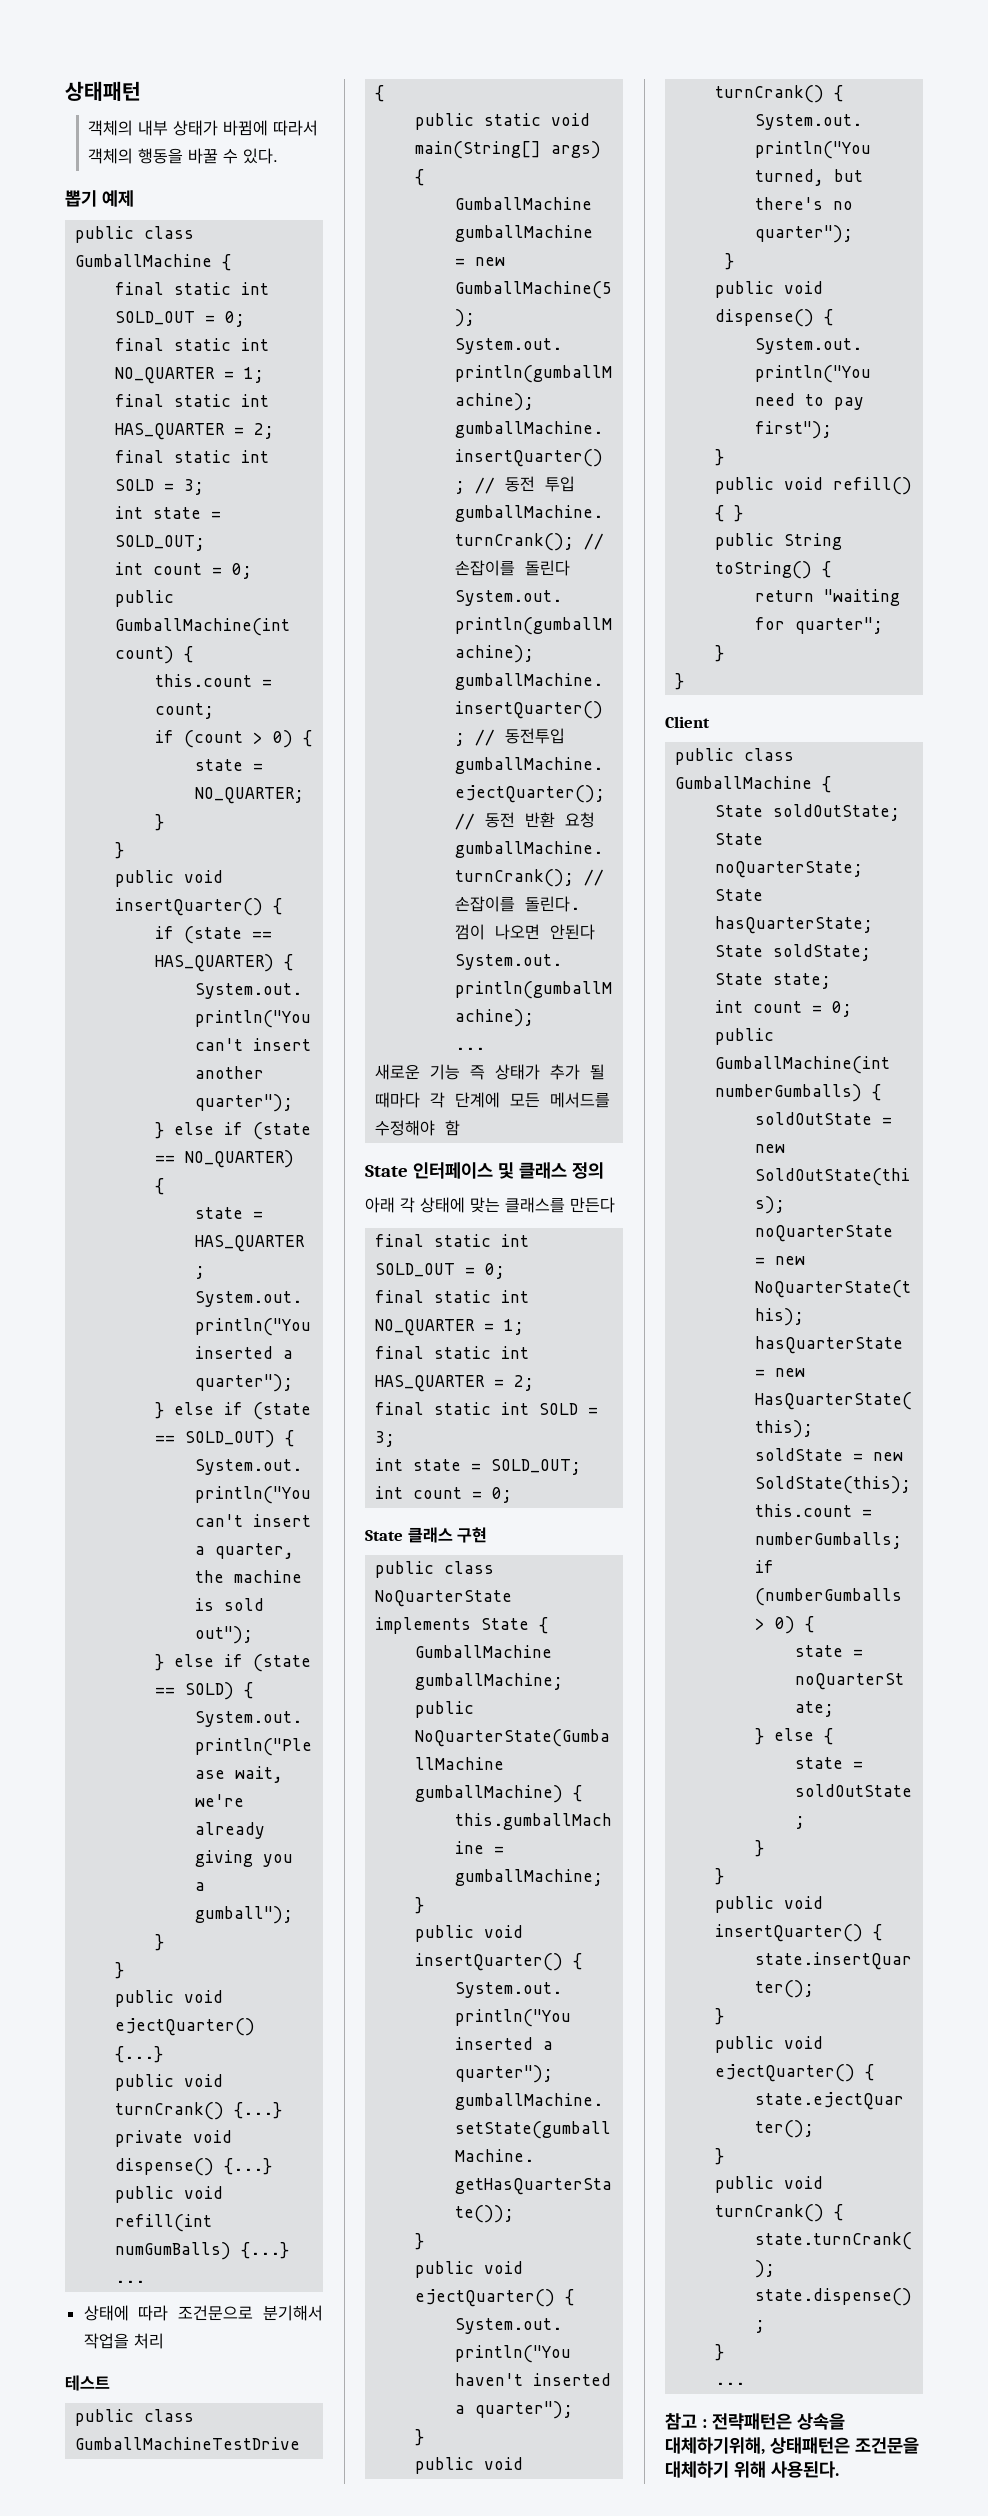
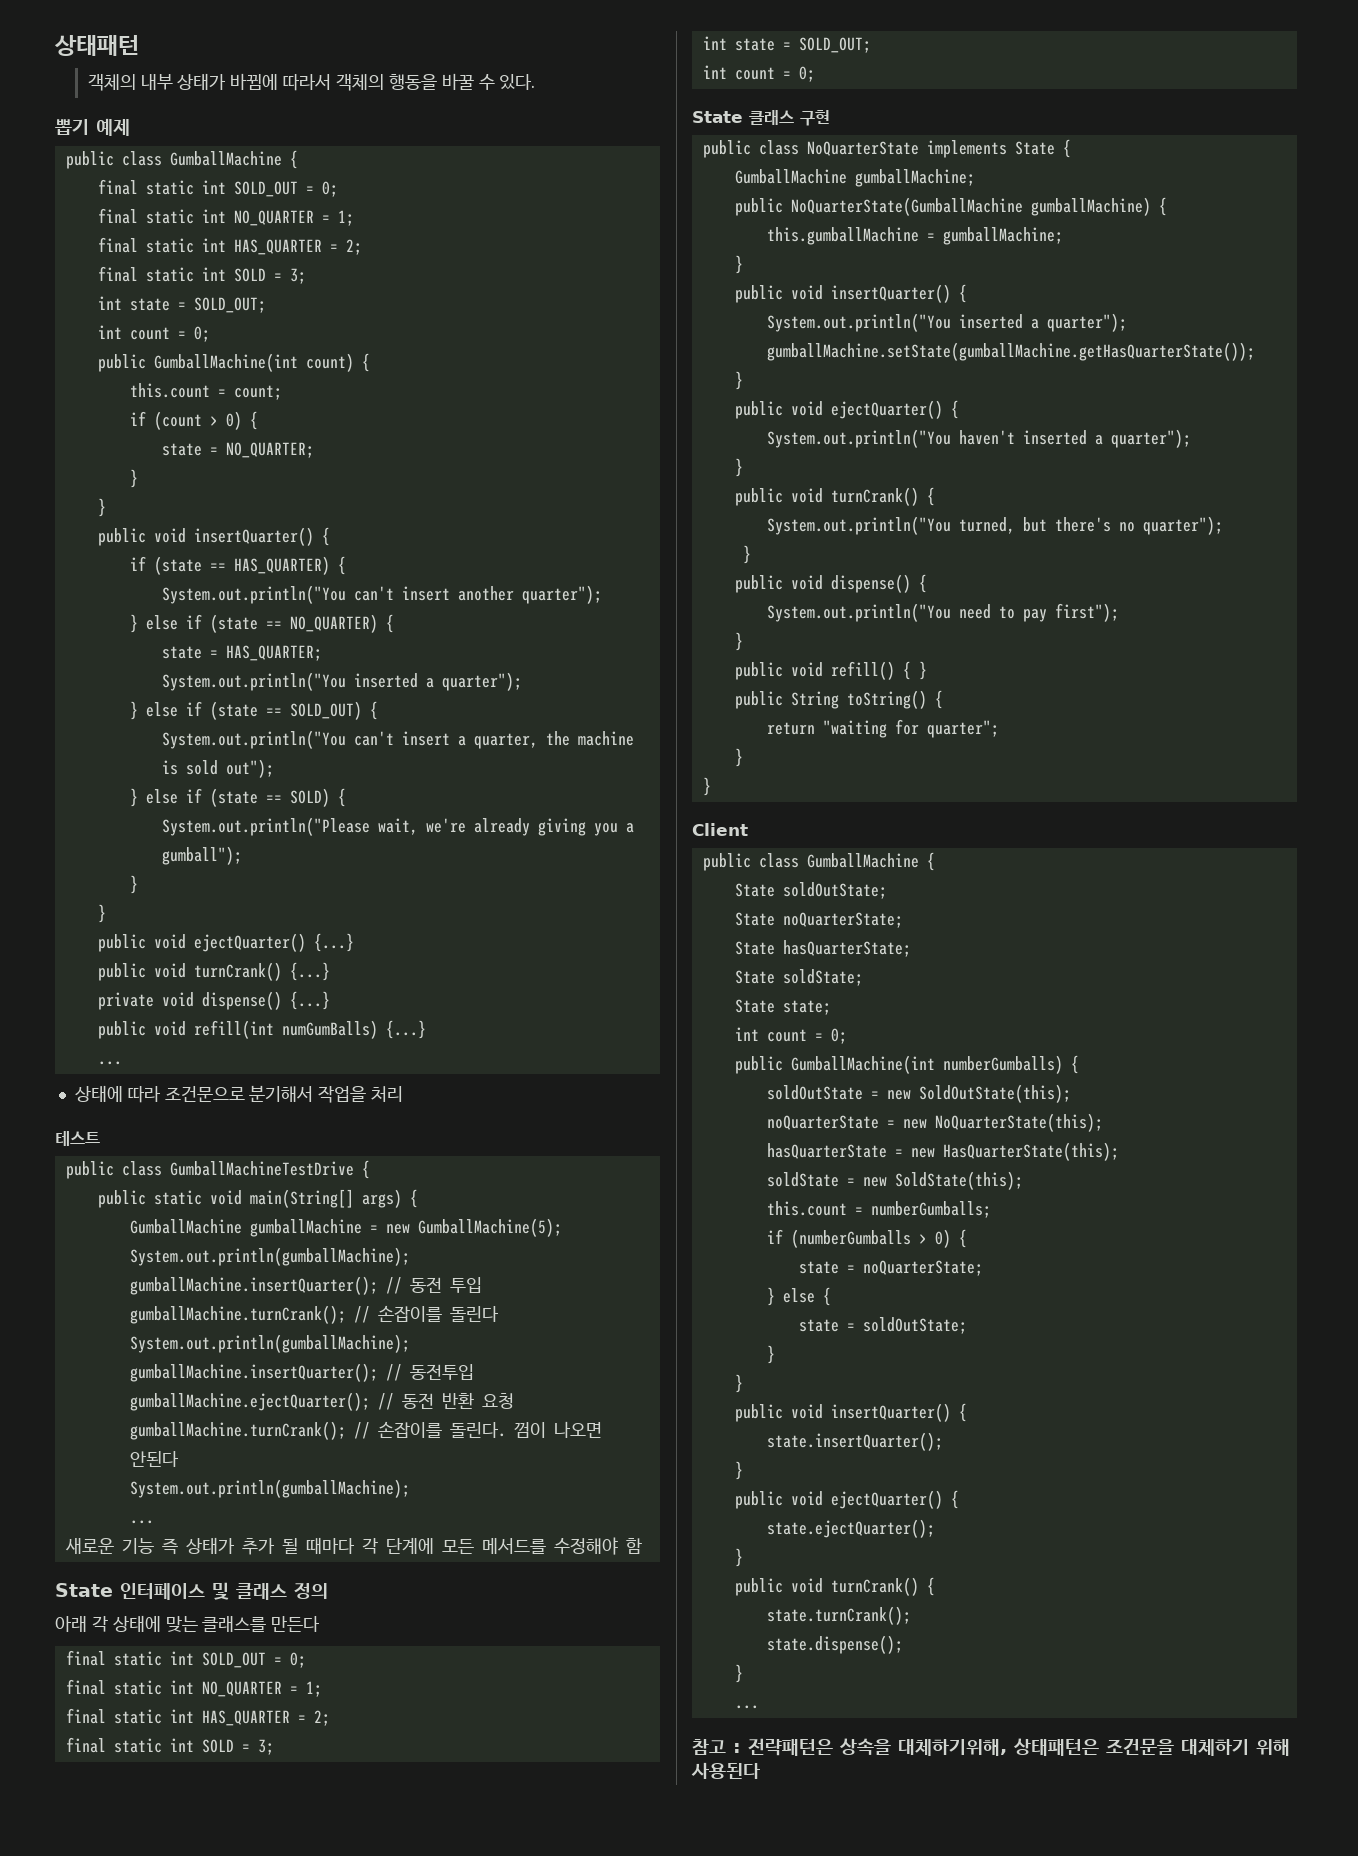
- 참고 : 전략패턴은 상속을 대체하기위해, 상태패턴은 조건문을 대체하기 위해 사용된다.
+ 참고 : 전략패턴은 상속을 대체하기위해, 상태패턴은 조건문을 대체하기 위해 사용된다

